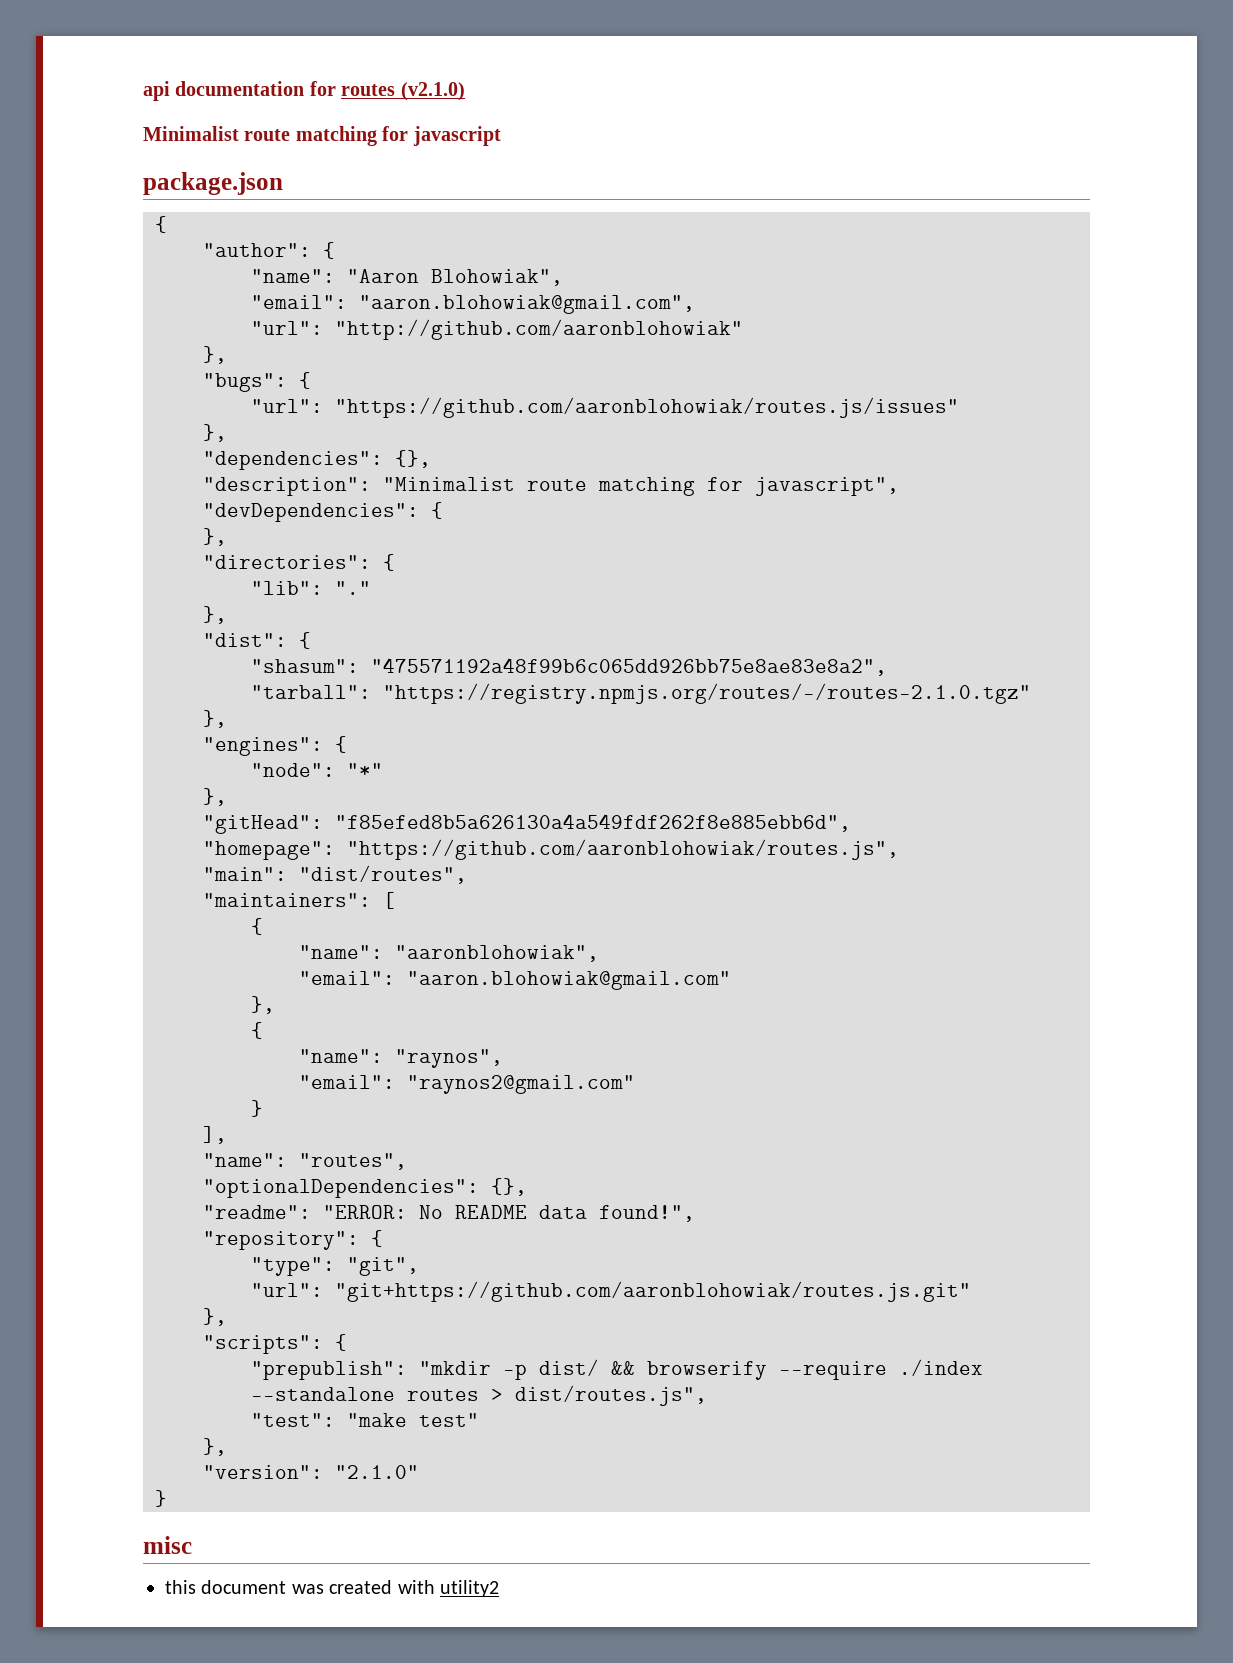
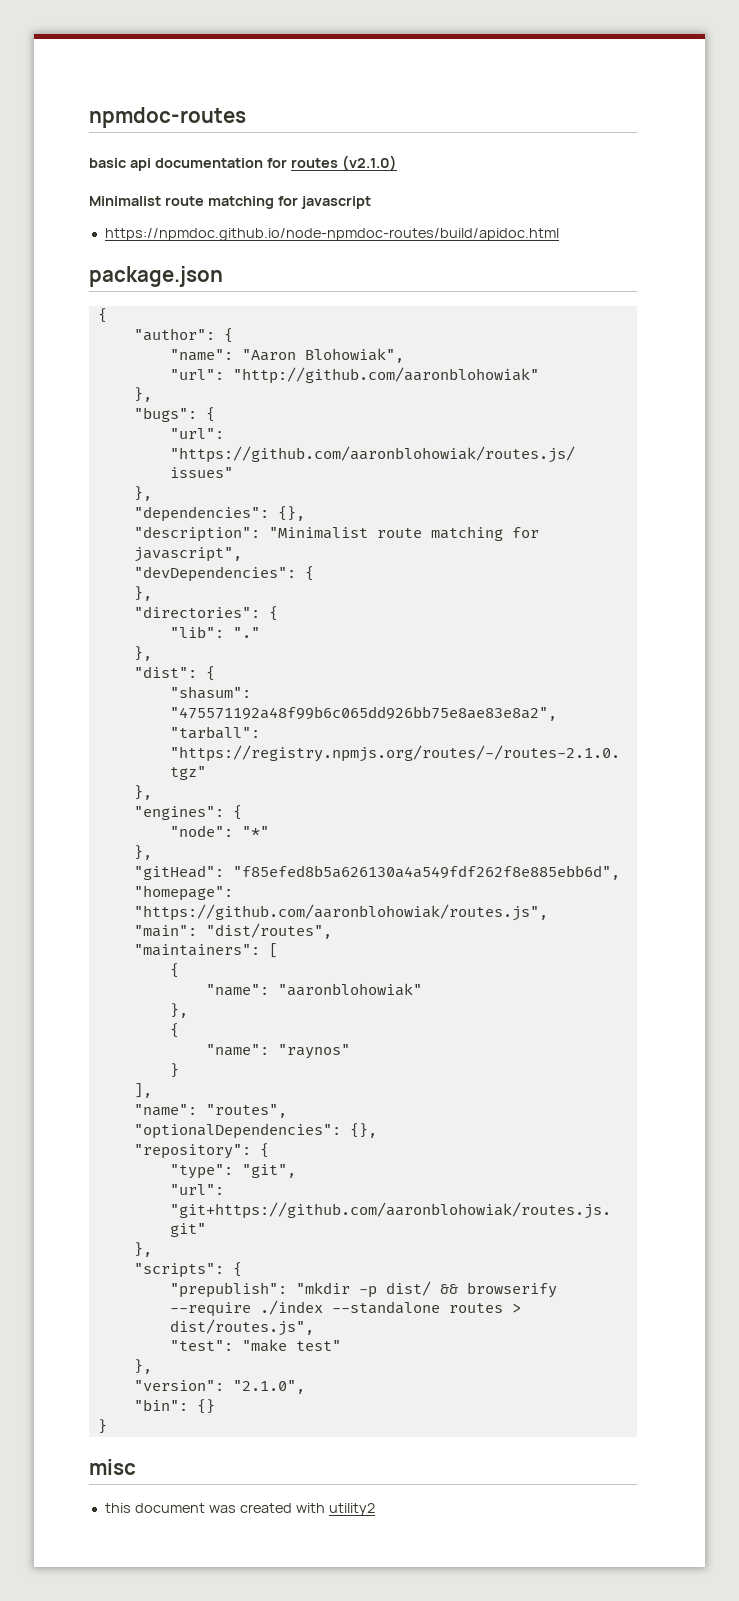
- api documentation for routes (v2.1.0)
+ npmdoc-routes
+ basic api documentation for routes (v2.1.0)
+ https://npmdoc.github.io/node-npmdoc-routes/build/apidoc.html
- "email": "aaron.blohowiak@gmail.com",
- "name": "aaronblohowiak",
- "email": "aaron.blohowiak@gmail.com"
+ "name": "aaronblohowiak"
- "name": "raynos",
- "email": "raynos2@gmail.com"
+ "name": "raynos"
- "readme": "ERROR: No README data found!",
- "version": "2.1.0"
+ "version": "2.1.0",
+ "bin": {}

